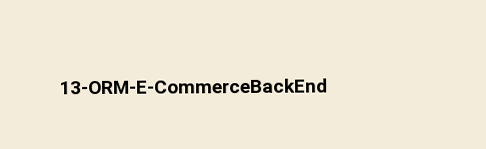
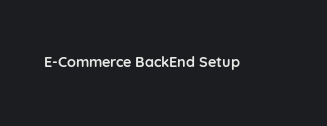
- 13-ORM-E-CommerceBackEnd
+ E-Commerce BackEnd Setup

